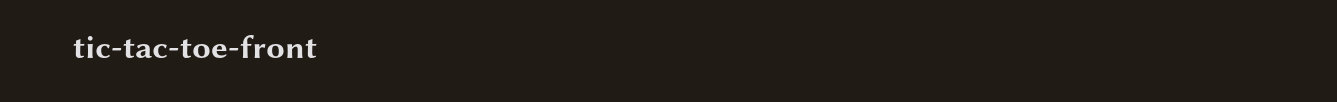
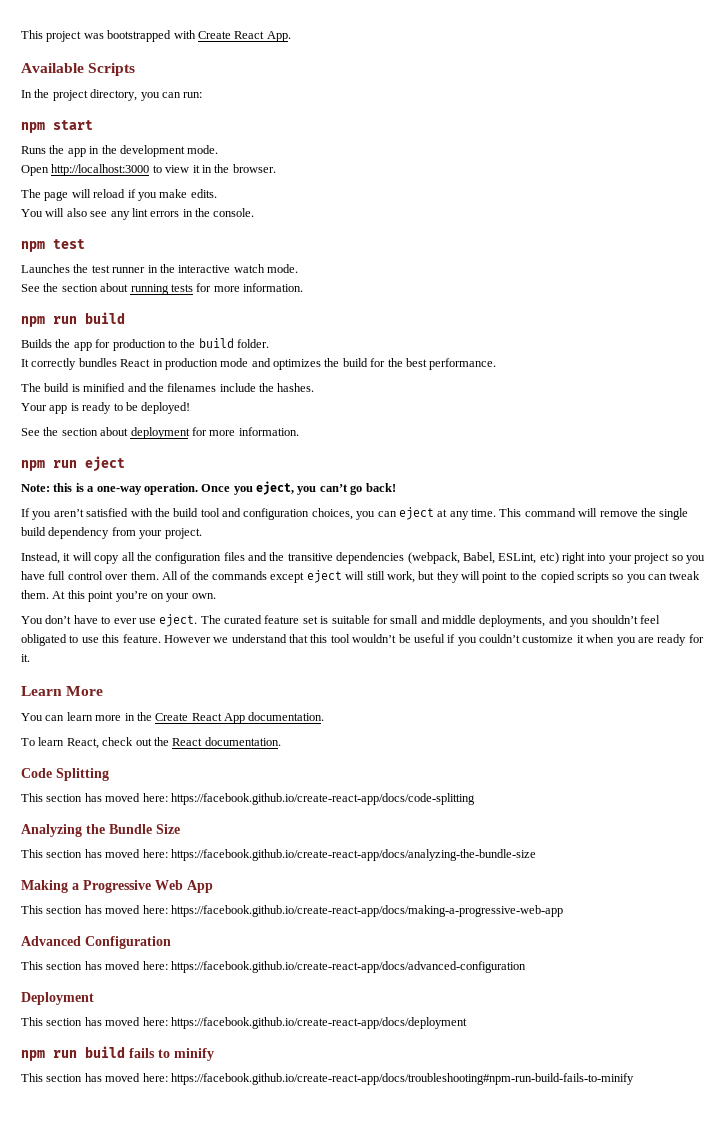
- tic-tac-toe-front
+ This project was bootstrapped with Create React App.
+ Available Scripts
+ In the project directory, you can run:
+ npm start
+ Runs the app in the development mode.
+ Open http://localhost:3000 to view it in the browser.
+ The page will reload if you make edits.
+ You will also see any lint errors in the console.
+ npm test
+ Launches the test runner in the interactive watch mode.
+ See the section about running tests for more information.
+ npm run build
+ Builds the app for production to the build folder.
+ It correctly bundles React in production mode and optimizes the build for the best performance.
+ The build is minified and the filenames include the hashes.
+ Your app is ready to be deployed!
+ See the section about deployment for more information.
+ npm run eject
+ Note: this is a one-way operation. Once you eject, you can’t go back!
+ If you aren’t satisfied with the build tool and configuration choices, you can eject at any time. This command will remove the single build dependency from your project.
+ Instead, it will copy all the configuration files and the transitive dependencies (webpack, Babel, ESLint, etc) right into your project so you have full control over them. All of the commands except eject will still work, but they will point to the copied scripts so you can tweak them. At this point you’re on your own.
+ You don’t have to ever use eject. The curated feature set is suitable for small and middle deployments, and you shouldn’t feel obligated to use this feature. However we understand that this tool wouldn’t be useful if you couldn’t customize it when you are ready for it.
+ Learn More
+ You can learn more in the Create React App documentation.
+ To learn React, check out the React documentation.
+ Code Splitting
+ This section has moved here: https://facebook.github.io/create-react-app/docs/code-splitting
+ Analyzing the Bundle Size
+ This section has moved here: https://facebook.github.io/create-react-app/docs/analyzing-the-bundle-size
+ Making a Progressive Web App
+ This section has moved here: https://facebook.github.io/create-react-app/docs/making-a-progressive-web-app
+ Advanced Configuration
+ This section has moved here: https://facebook.github.io/create-react-app/docs/advanced-configuration
+ Deployment
+ This section has moved here: https://facebook.github.io/create-react-app/docs/deployment
+ npm run build fails to minify
+ This section has moved here: https://facebook.github.io/create-react-app/docs/troubleshooting#npm-run-build-fails-to-minify

